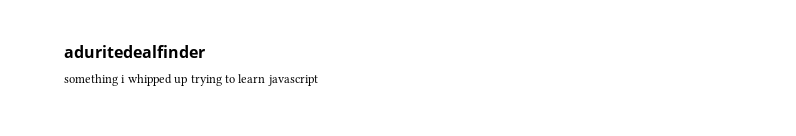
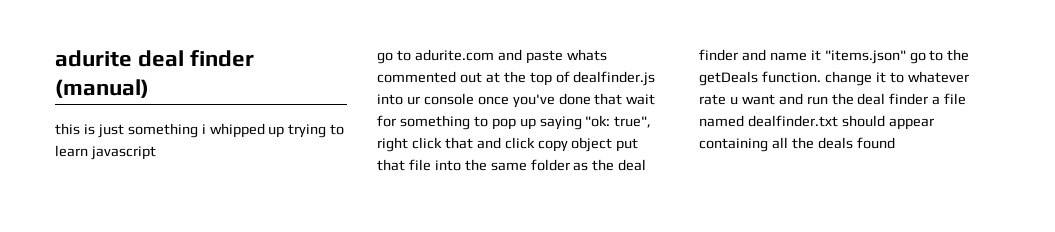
- aduritedealfinder
- something i whipped up trying to learn javascript
+ adurite deal finder (manual)
+ this is just something i whipped up trying to learn javascript
+ go to adurite.com and paste whats commented out at the top of dealfinder.js into ur console once you've done that wait for something to pop up saying "ok: true", right click that and click copy object put that file into the same folder as the deal finder and name it "items.json" go to the getDeals function. change it to whatever rate u want and run the deal finder a file named dealfinder.txt should appear containing all the deals found

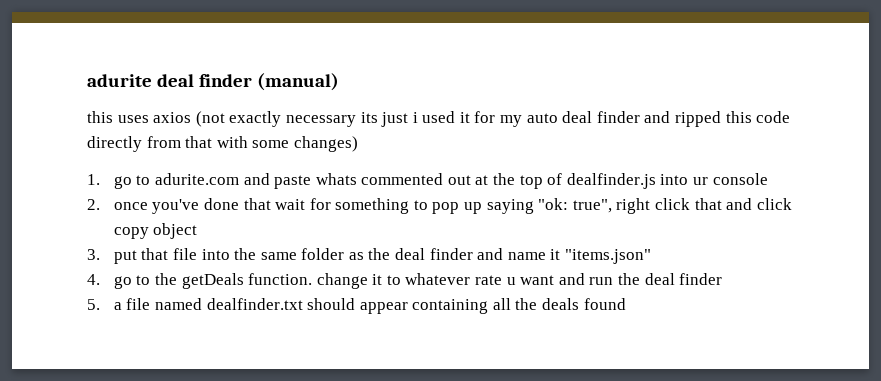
- this is just something i whipped up trying to learn javascript
- go to adurite.com and paste whats commented out at the top of dealfinder.js into ur console once you've done that wait for something to pop up saying "ok:
+ this uses axios (not exactly necessary its just i used it for my auto deal finder and ripped this code directly from that with some changes)
+ 1. go to adurite.com and paste whats commented out at the top of dealfinder.js into ur console
+ 2. once you've done that wait for something to pop up saying "ok:
- true", right click that and click copy object put that file into the same folder as the deal finder and name it "items.json" go to the getDeals function. change it to whatever rate u want and run the deal finder a file named dealfinder.txt should appear containing all the deals found
+ true", right click that and click copy object
+ 3. put that file into the same folder as the deal finder and name it "items.json"
+ 4. go to the getDeals function. change it to whatever rate u want and run the deal finder
+ 5. a file named dealfinder.txt should appear containing all the deals found

